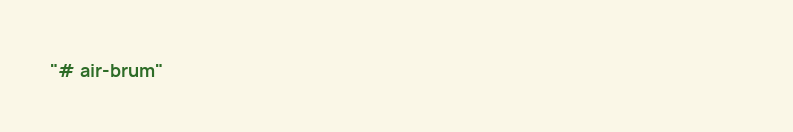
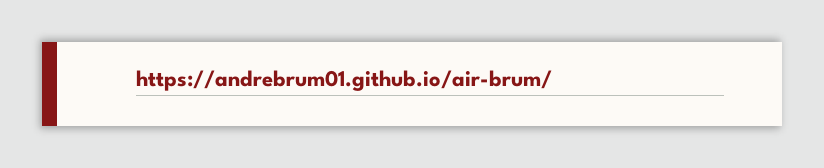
- "# air-brum"
+ https://andrebrum01.github.io/air-brum/

